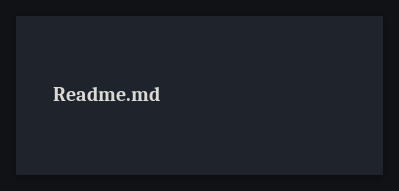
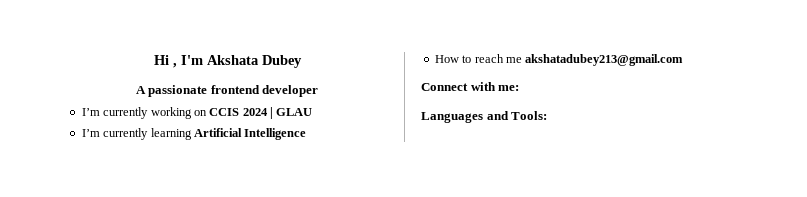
- Readme.md
+ Hi , I'm Akshata Dubey
+ A passionate frontend developer
+ I’m currently working on CCIS 2024 | GLAU
+ I’m currently learning Artificial Intelligence
+ How to reach me akshatadubey213@gmail.com
+ Connect with me:
+ Languages and Tools:

